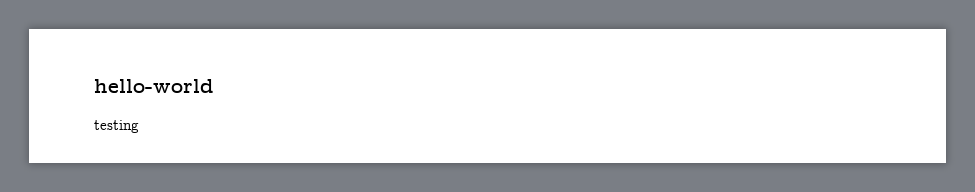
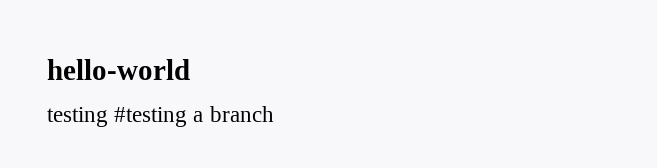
- testing
+ testing #testing a branch

